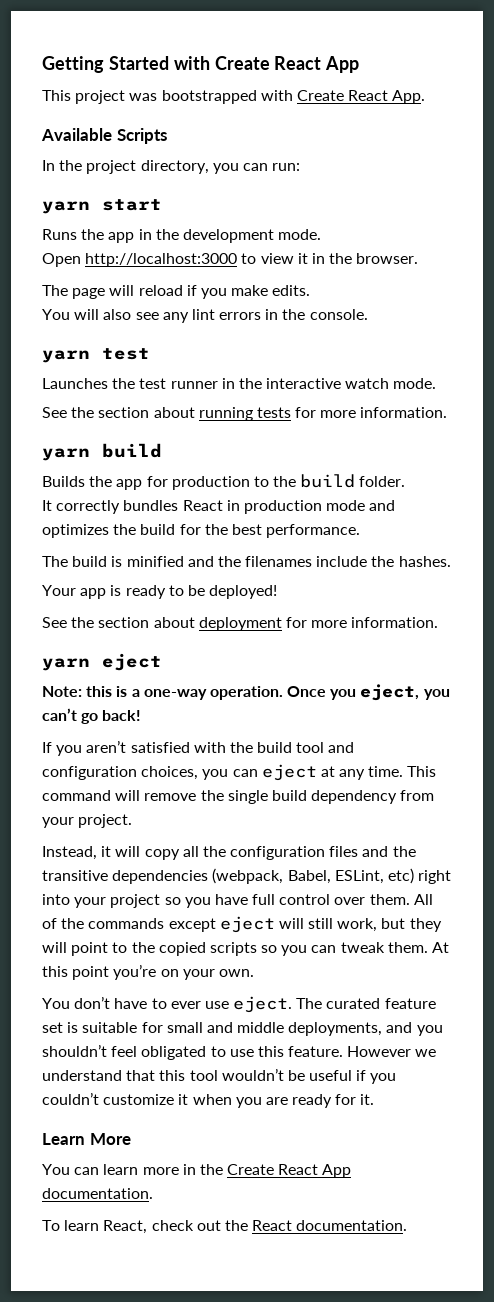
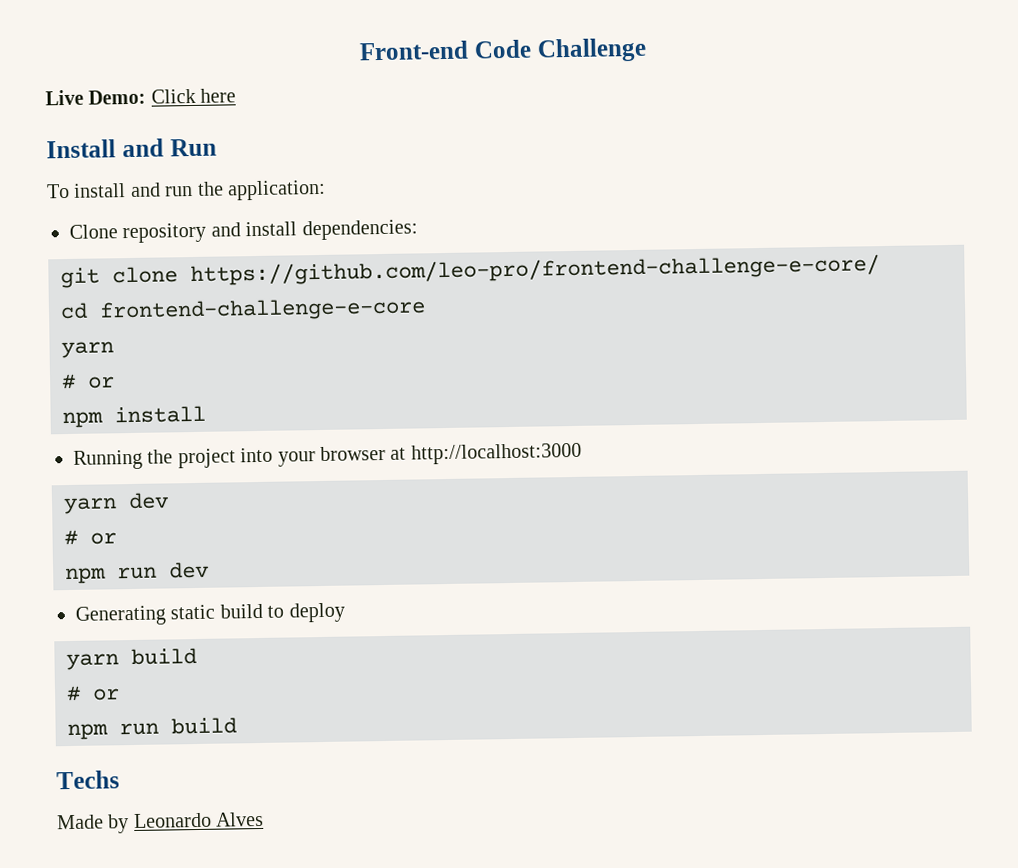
- Getting Started with Create React App
- This project was bootstrapped with Create React App.
- Available Scripts
- In the project directory, you can run:
- yarn start
- Runs the app in the development mode.
- Open http://localhost:3000 to view it in the browser.
- The page will reload if you make edits.
- You will also see any lint errors in the console.
- yarn test
- Launches the test runner in the interactive watch mode.
- See the section about running tests for more information.
+ Front-end Code Challenge
+ Live Demo: Click here
+ Install and Run
+ To install and run the application:
+ Clone repository and install dependencies:
+ git clone https://github.com/leo-pro/frontend-challenge-e-core/
+ cd frontend-challenge-e-core
+ yarn
+ # or
+ npm install
+ Running the project into your browser at http://localhost:3000
+ yarn dev
+ # or
+ npm run dev
+ Generating static build to deploy
  yarn build
- Builds the app for production to the build folder.
- It correctly bundles React in production mode and optimizes the build for the best performance.
- The build is minified and the filenames include the hashes.
- Your app is ready to be deployed!
- See the section about deployment for more information.
- yarn eject
- Note: this is a one-way operation. Once you eject, you can’t go back!
- If you aren’t satisfied with the build tool and configuration choices, you can eject at any time. This command will remove the single build dependency from your project.
- Instead, it will copy all the configuration files and the transitive dependencies (webpack, Babel, ESLint, etc) right into your project so you have full control over them. All of the commands except eject will still work, but they will point to the copied scripts so you can tweak them. At this point you’re on your own.
- You don’t have to ever use eject. The curated feature set is suitable for small and middle deployments, and you shouldn’t feel obligated to use this feature. However we understand that this tool wouldn’t be useful if you couldn’t customize it when you are ready for it.
- Learn More
- You can learn more in the Create React App documentation.
- To learn React, check out the React documentation.
+ # or
+ npm run build
+ Techs
+ Made by Leonardo Alves

